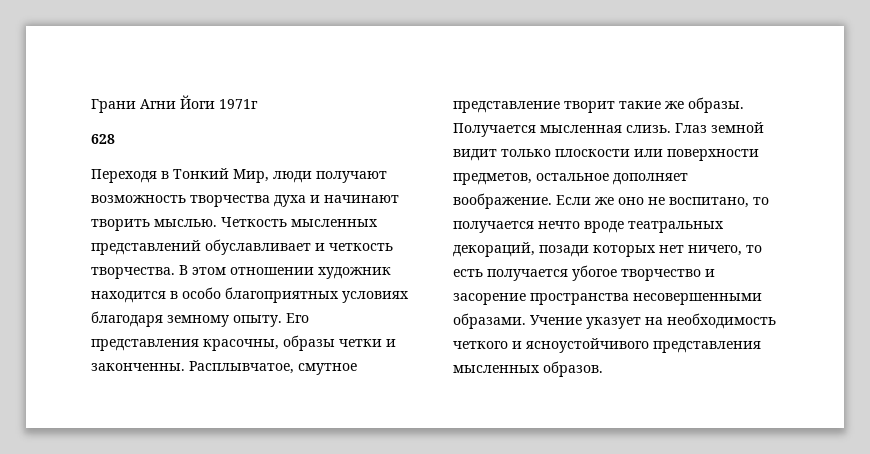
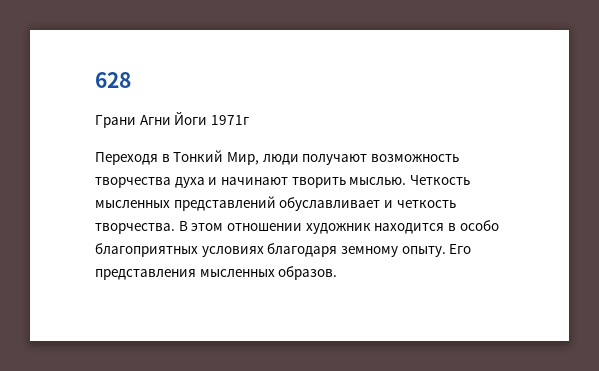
+ 628
- 628
- Его представления красочны, образы четки и законченны. Расплывчатое, смутное представление творит такие же образы. Получается мысленная слизь. Глаз земной видит только плоскости или поверхности предметов, остальное дополняет воображение. Если же оно не воспитано, то получается нечто вроде театральных декораций, позади которых нет ничего, то есть получается убогое творчество и засорение пространства несовершенными образами. Учение указует на необходимость четкого и ясноустойчивого представления мысленных образов.
+ Его представления мысленных образов.

